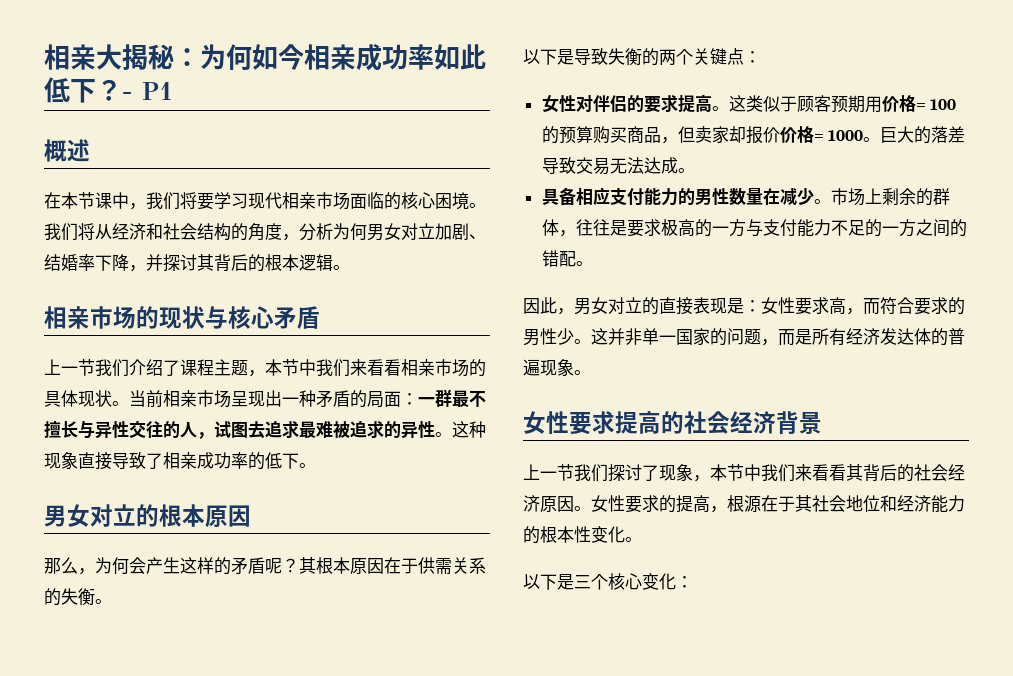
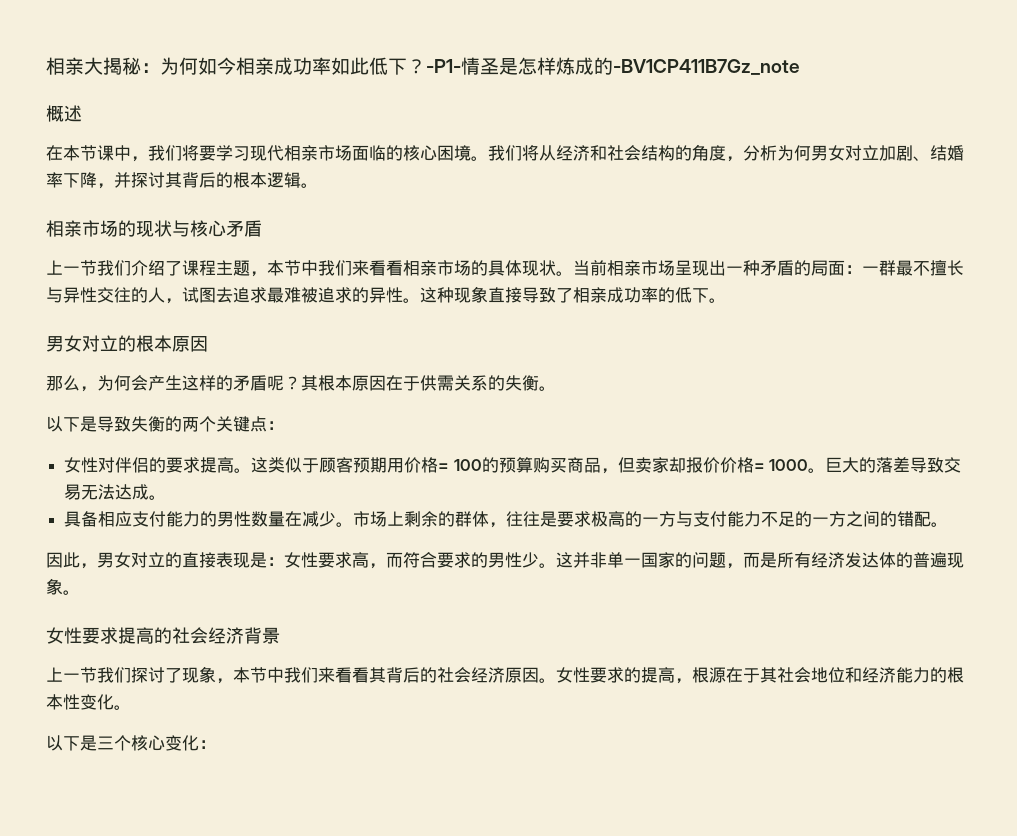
- - P1
+ -P1-情圣是怎样炼成的-BV1CP411B7Gz_note

